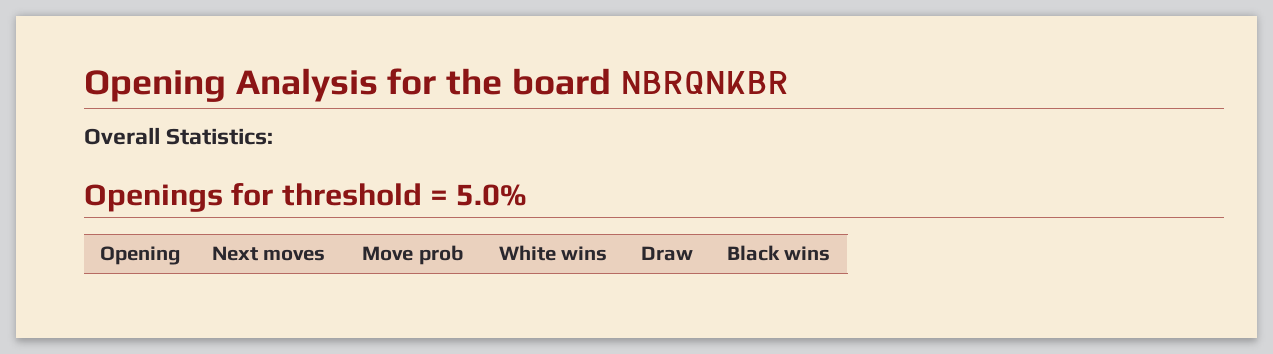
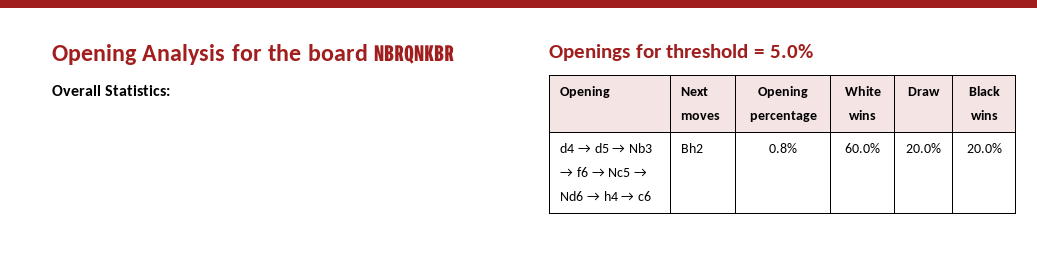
- Opening | Next moves | Move prob | White wins | Draw | Black wins
+ Opening | Next moves | Opening percentage | White wins | Draw | Black wins
+ d4 → d5 → Nb3 → f6 → Nc5 → Nd6 → h4 → c6 | Bh2 | 0.8% | 60.0% | 20.0% | 20.0%

